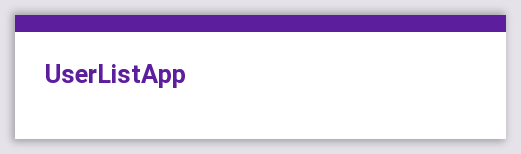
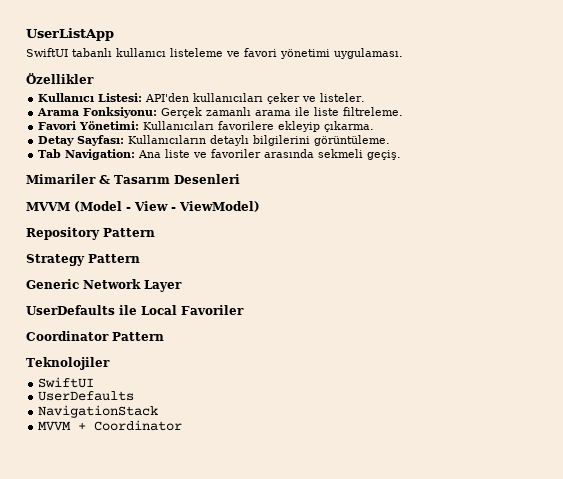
+ SwiftUI tabanlı kullanıcı listeleme ve favori yönetimi uygulaması.
+ Özellikler
+ Kullanıcı Listesi: API'den kullanıcıları çeker ve listeler.
+ Arama Fonksiyonu: Gerçek zamanlı arama ile liste filtreleme.
+ Favori Yönetimi: Kullanıcıları favorilere ekleyip çıkarma.
+ Detay Sayfası: Kullanıcıların detaylı bilgilerini görüntüleme.
+ Tab Navigation: Ana liste ve favoriler arasında sekmeli geçiş.
+ Mimariler & Tasarım Desenleri
+ MVVM (Model - View - ViewModel)
+ Repository Pattern
+ Strategy Pattern
+ Generic Network Layer
+ UserDefaults ile Local Favoriler
+ Coordinator Pattern
+ Teknolojiler
+ SwiftUI
+ UserDefaults
+ NavigationStack
+ MVVM + Coordinator

